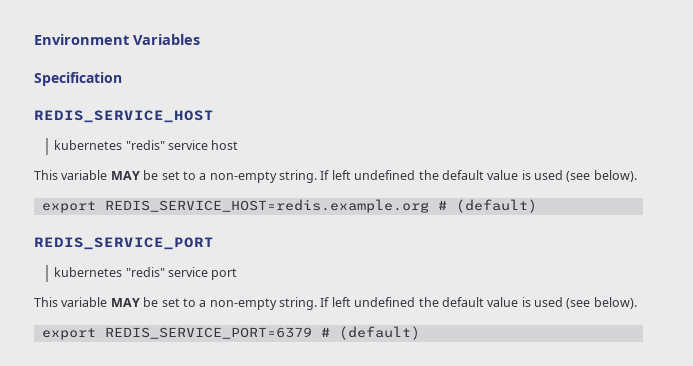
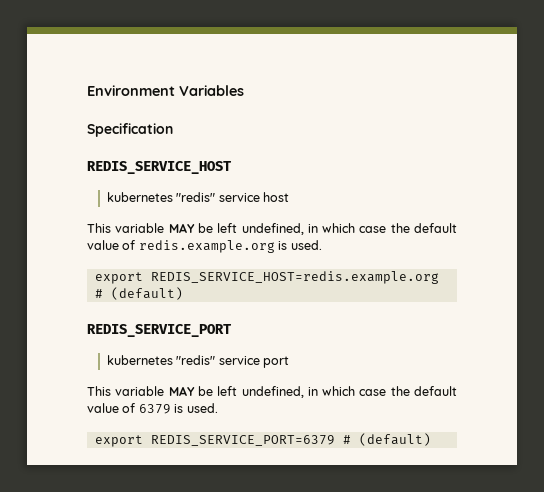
  kubernetes "redis" service host
- This variable MAY be set to a non-empty string. If left undefined the default value is used (see below).
+ This variable MAY be left undefined, in which case the default value of redis.example.org is used.
  kubernetes "redis" service port
- This variable MAY be set to a non-empty string. If left undefined the default value is used (see below).
+ This variable MAY be left undefined, in which case the default value of 6379 is used.

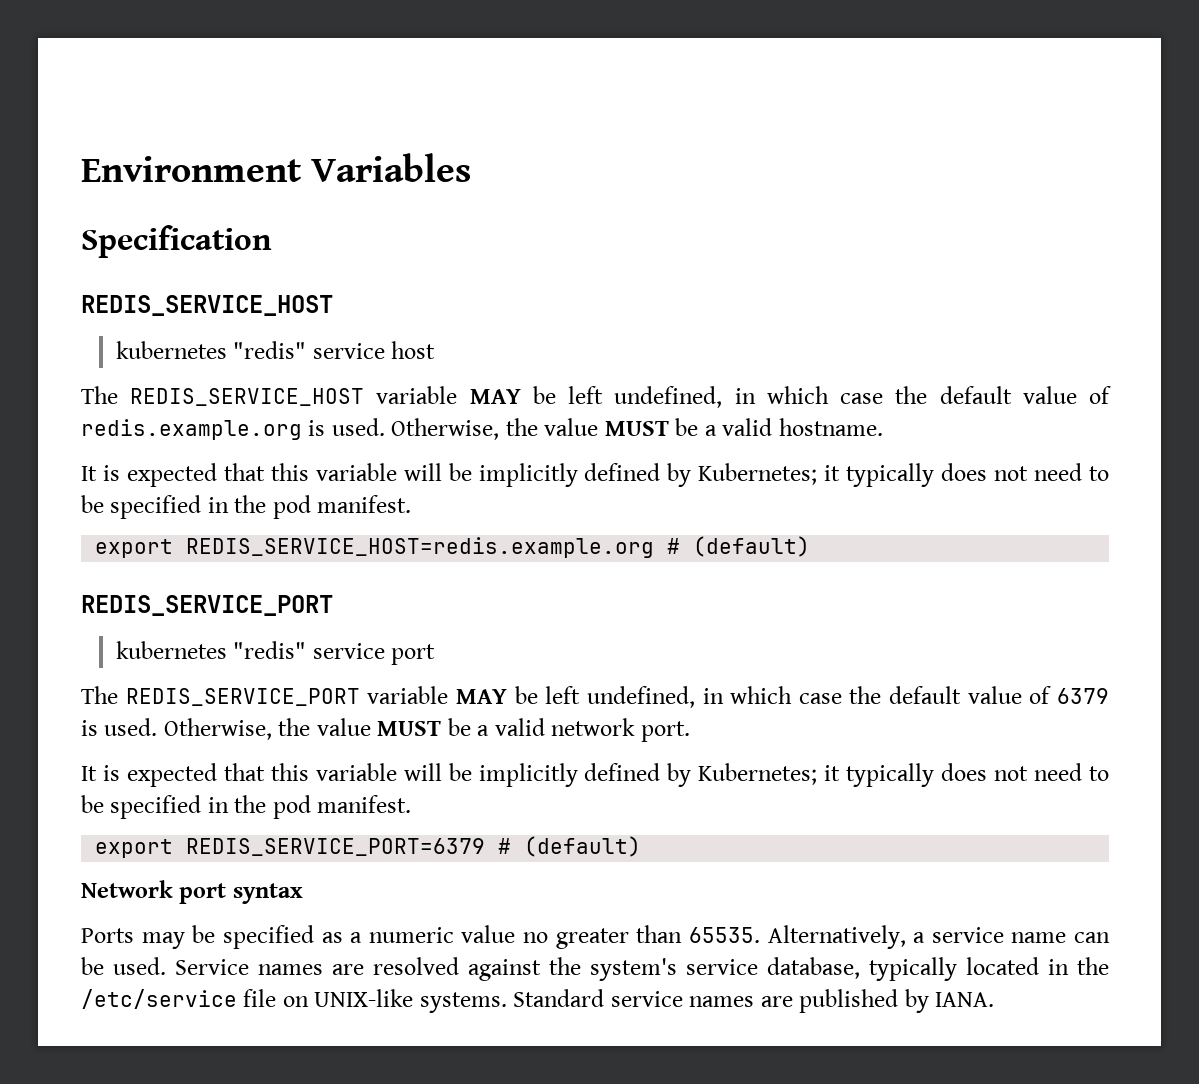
- This variable MAY be left undefined, in which case the default value of redis.example.org is used.
+ The REDIS_SERVICE_HOST variable MAY be left undefined, in which case the default value of redis.example.org is used. Otherwise, the value MUST be a valid hostname.
+ It is expected that this variable will be implicitly defined by Kubernetes; it typically does not need to be specified in the pod manifest.
- This variable MAY be left undefined, in which case the default value of 6379 is used.
+ The REDIS_SERVICE_PORT variable MAY be left undefined, in which case the default value of 6379 is used. Otherwise, the value MUST be a valid network port.
+ It is expected that this variable will be implicitly defined by Kubernetes; it typically does not need to be specified in the pod manifest.
  export REDIS_SERVICE_PORT=6379 # (default)
+ Network port syntax
+ Ports may be specified as a numeric value no greater than 65535. Alternatively, a service name can be used. Service names are resolved against the system's service database, typically located in the /etc/service file on UNIX-like systems. Standard service names are published by IANA.

